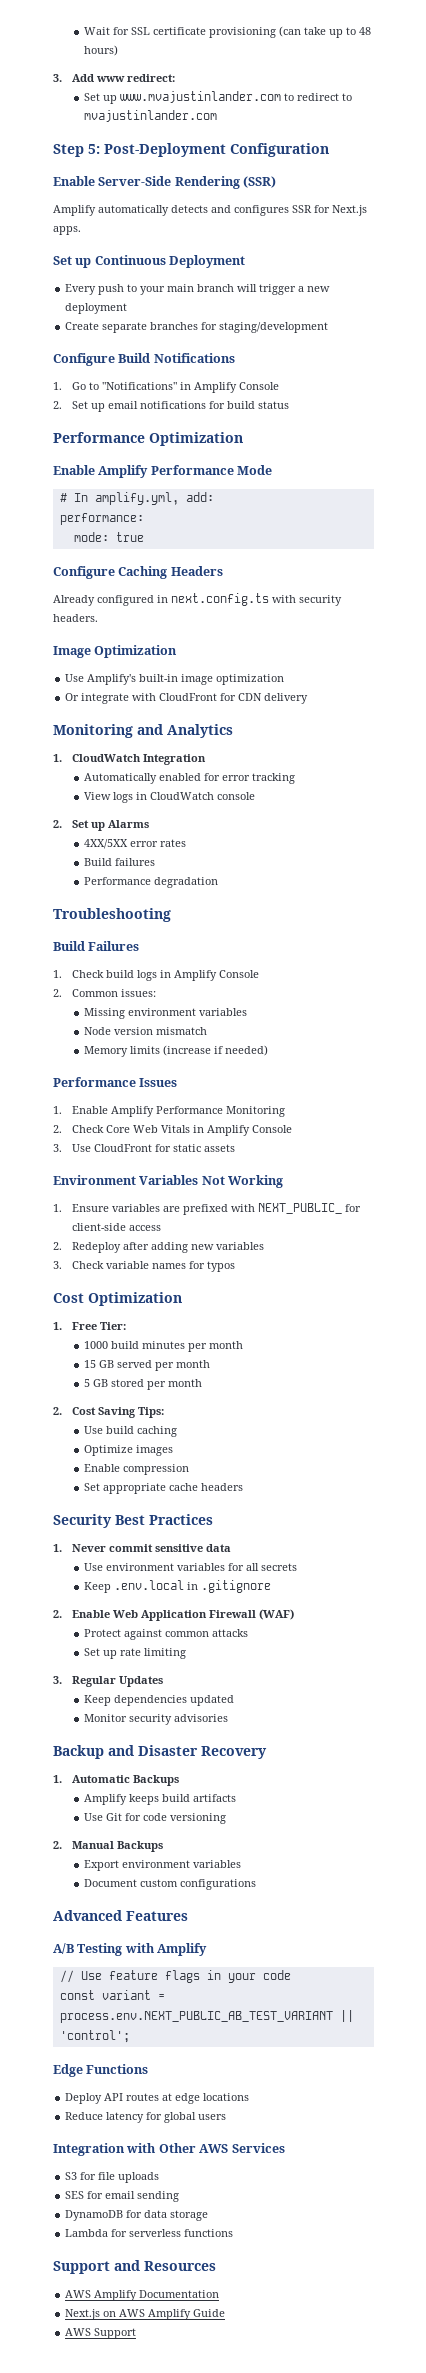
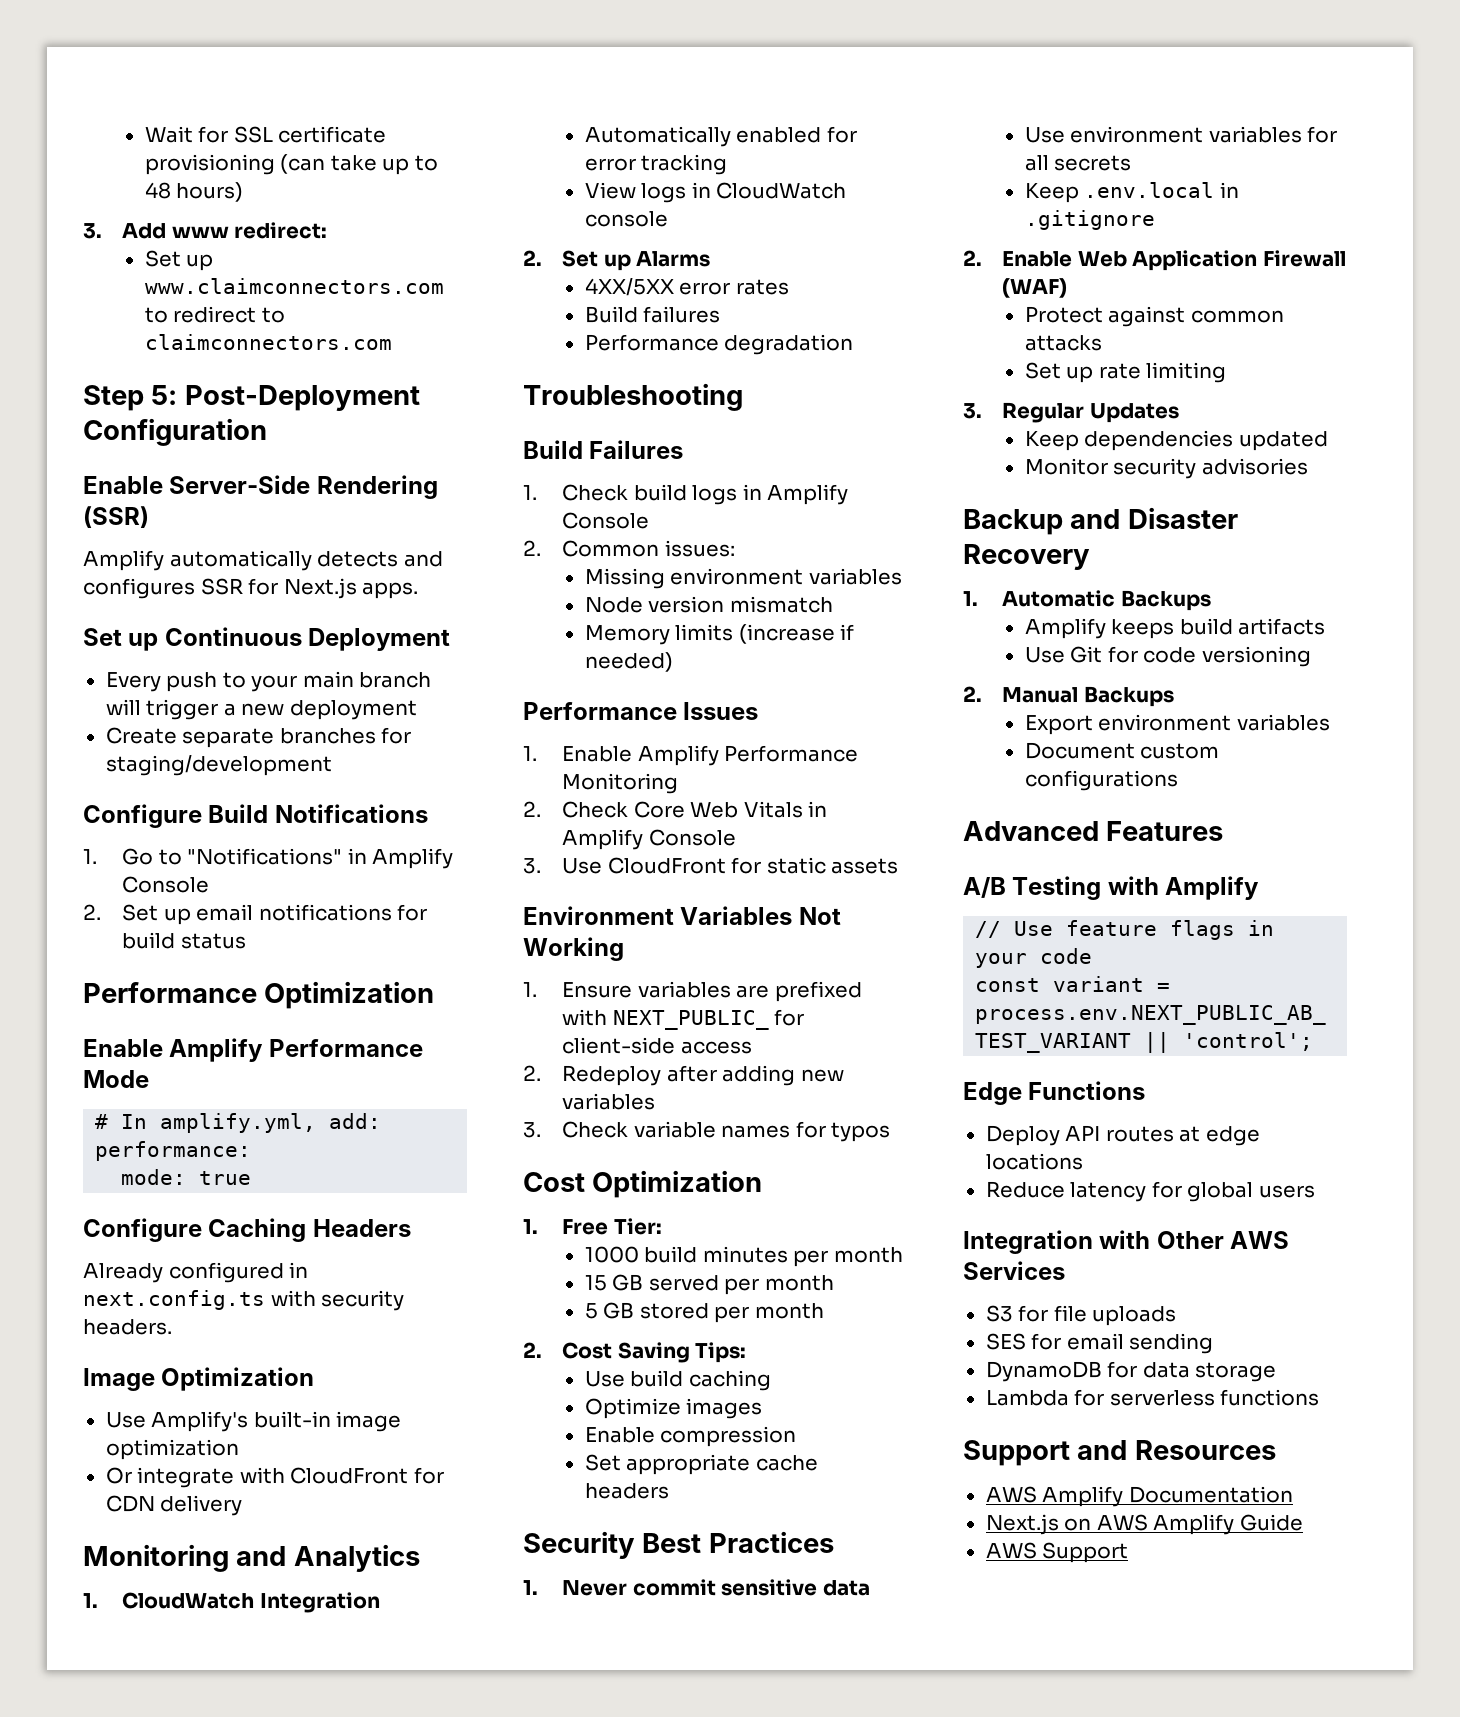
- Set up www.mvajustinlander.com to redirect to mvajustinlander.com
+ Set up www.claimconnectors.com to redirect to claimconnectors.com

